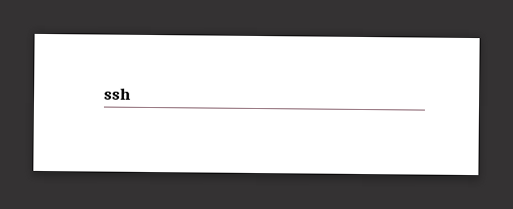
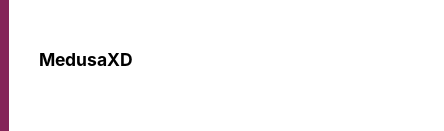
- ssh
+ MedusaXD

